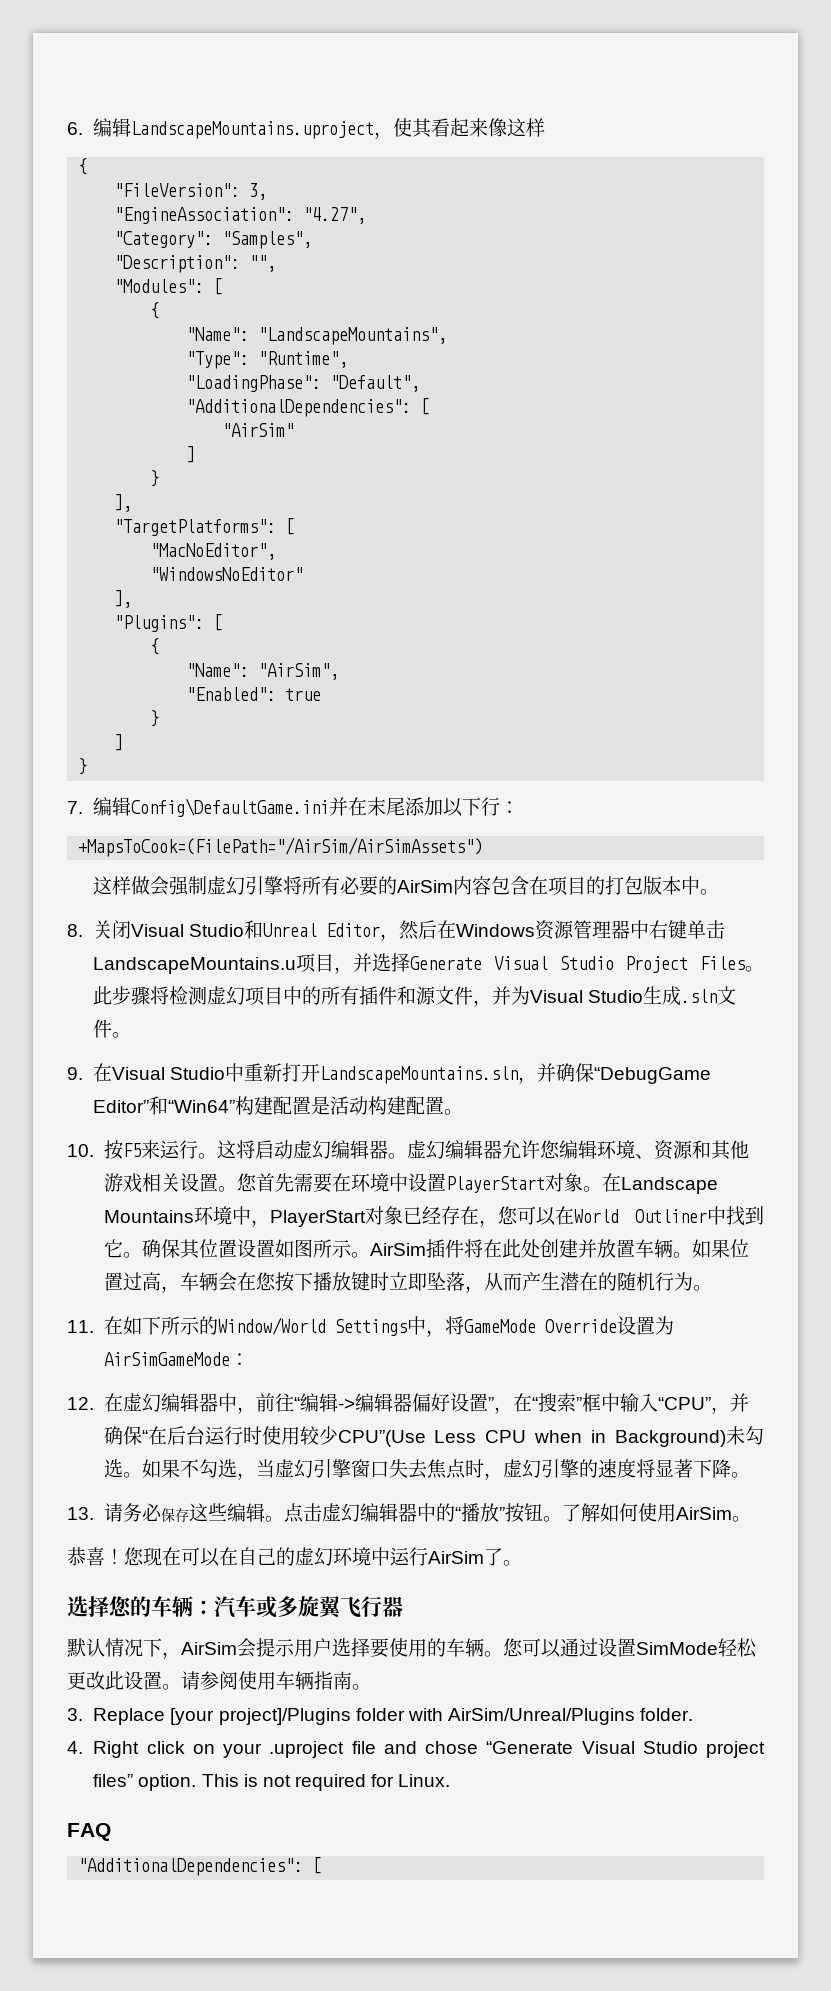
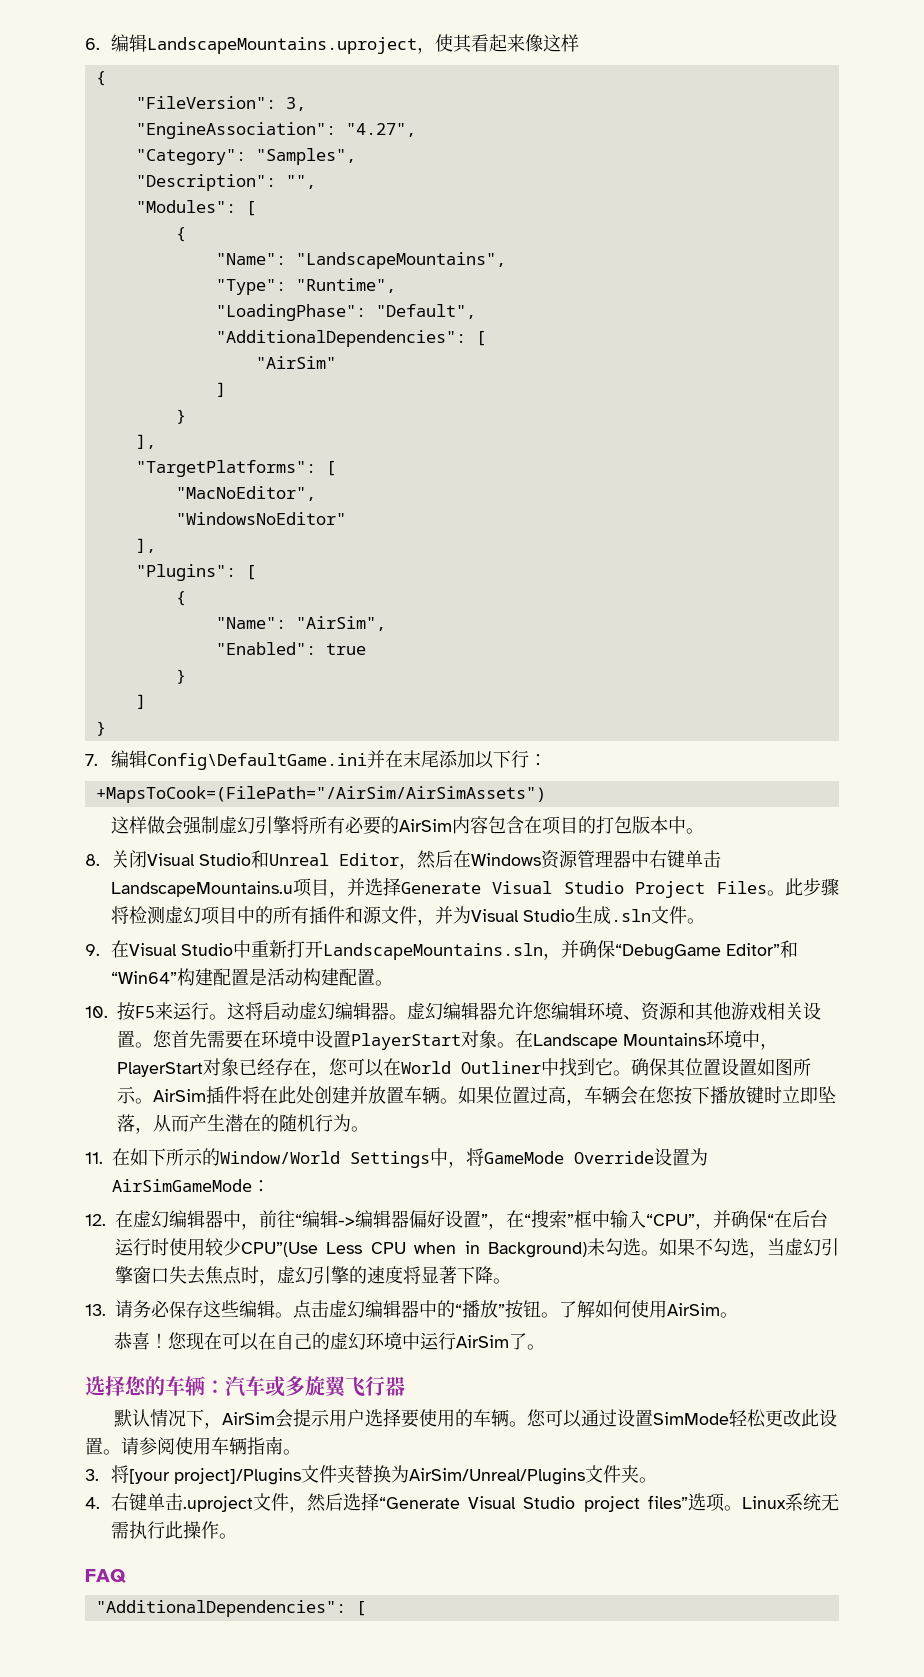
- 3. Replace [your project]/Plugins folder with AirSim/Unreal/Plugins folder.
- 4. Right click on your .uproject file and chose “Generate Visual Studio project files” option. This is not required for Linux.
+ 3.将[your project]/Plugins文件夹替换为AirSim/Unreal/Plugins文件夹。
+ 4.右键单击.uproject文件，然后选择“Generate Visual Studio project files”选项。Linux系统无需执行此操作。

